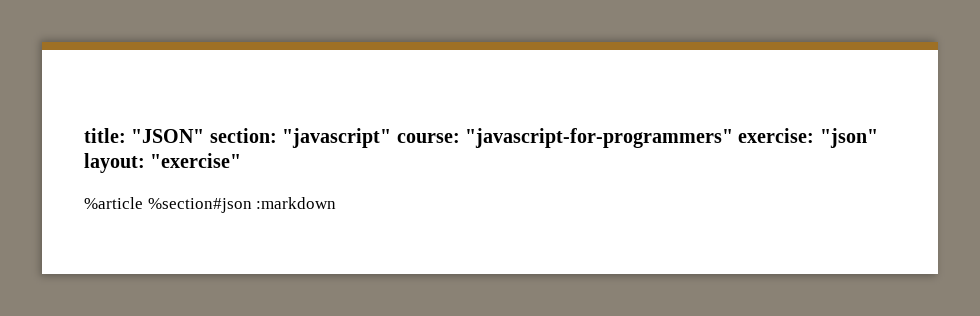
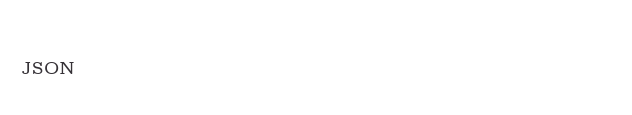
- title: "JSON" section: "javascript" course: "javascript-for-programmers" exercise: "json" layout: "exercise"
- %article %section#json :markdown
+ JSON

